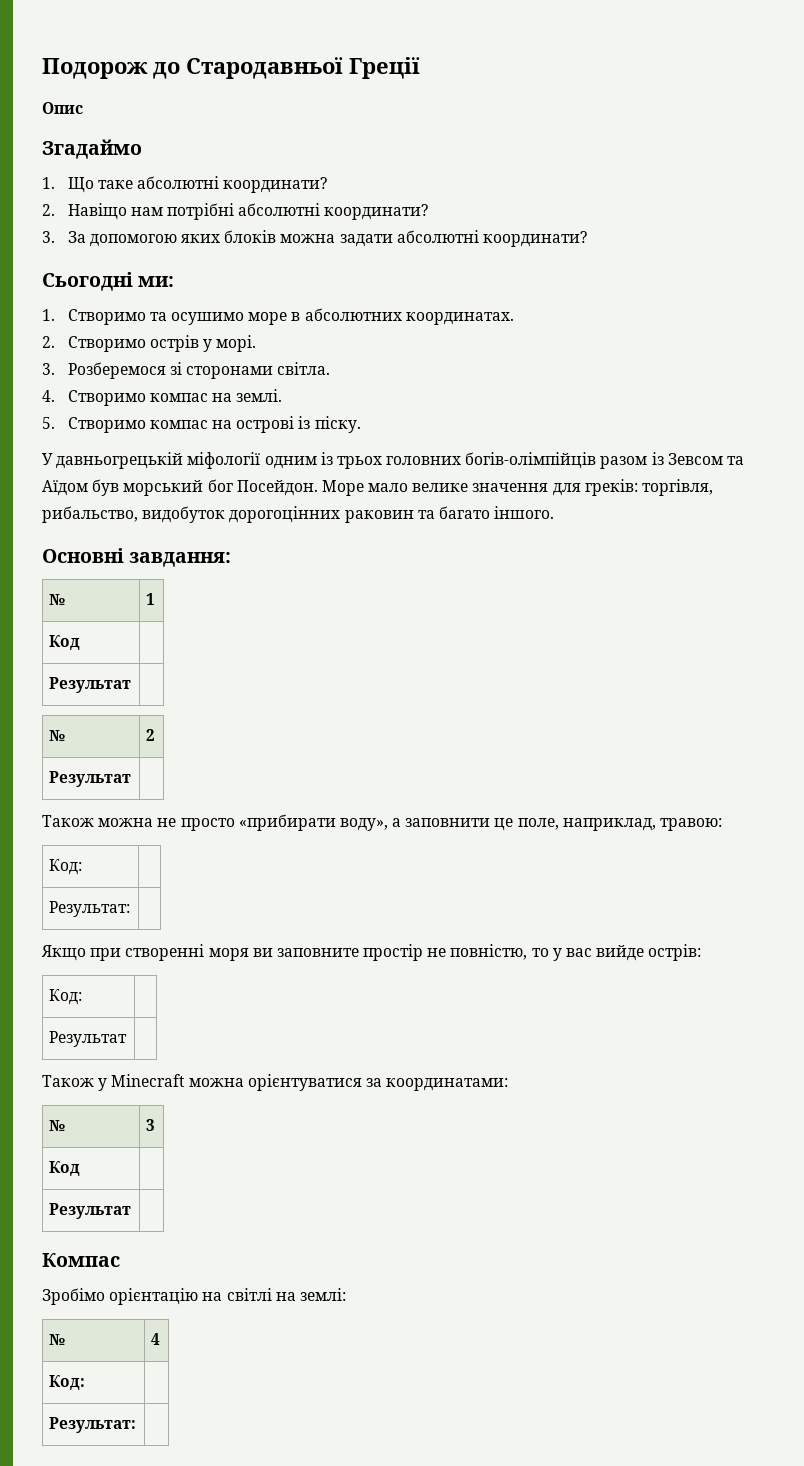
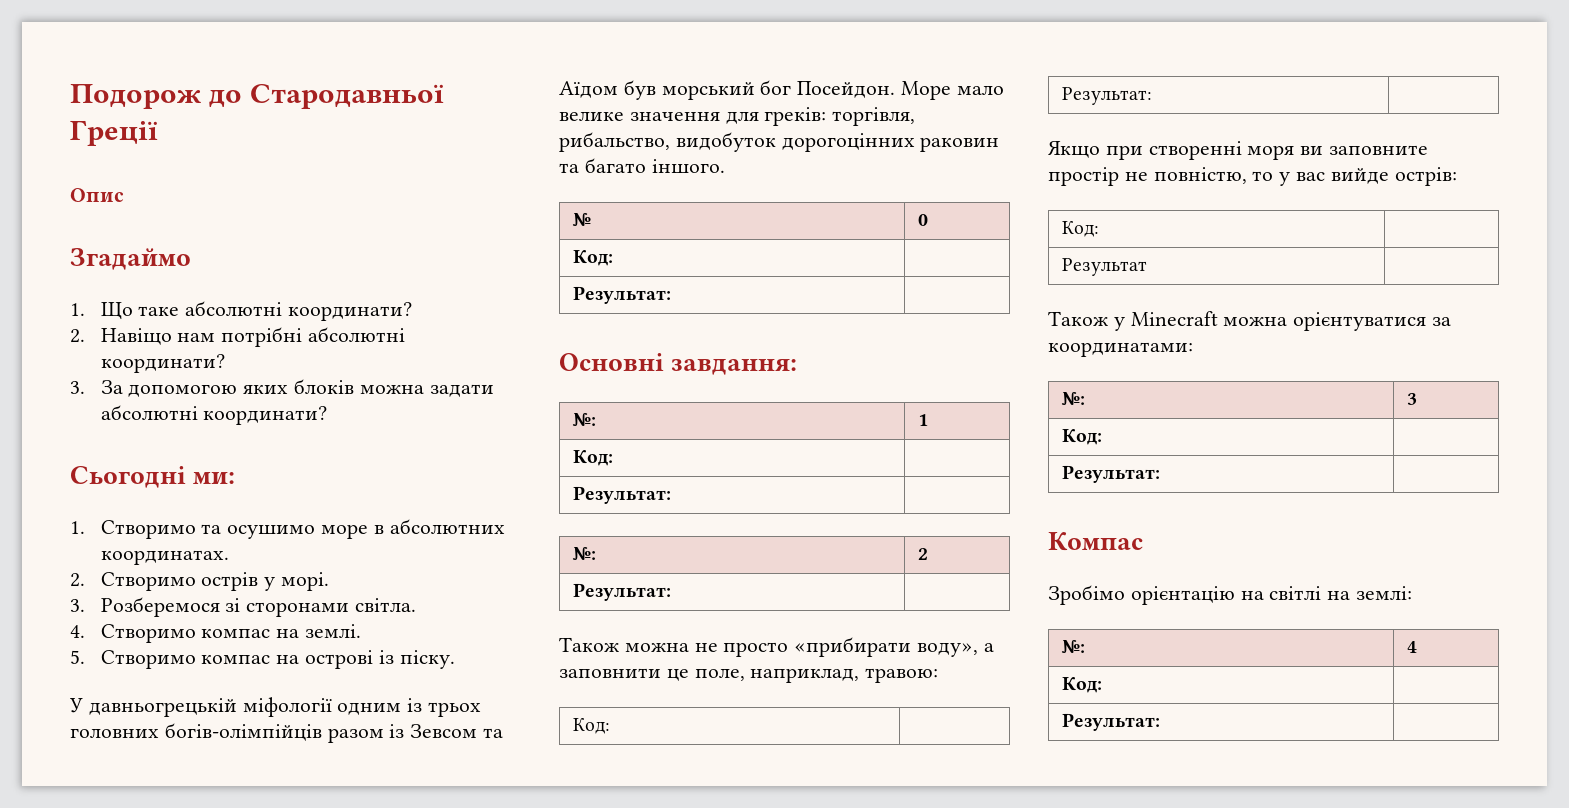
+ № | 0
+ Код: |
+ Результат: |
- № | 1
- Код |
- Результат |
- № | 2
- Результат |
+ №: | 1
+ Код: |
+ Результат: |
+ №: | 2
+ Результат: |
- № | 3
- Код |
- Результат |
+ №: | 3
+ Код: |
+ Результат: |
- № | 4
+ №: | 4

